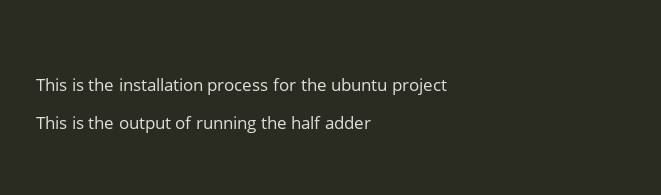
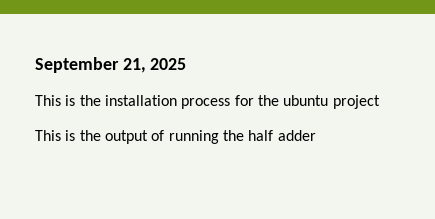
+ September 21, 2025

